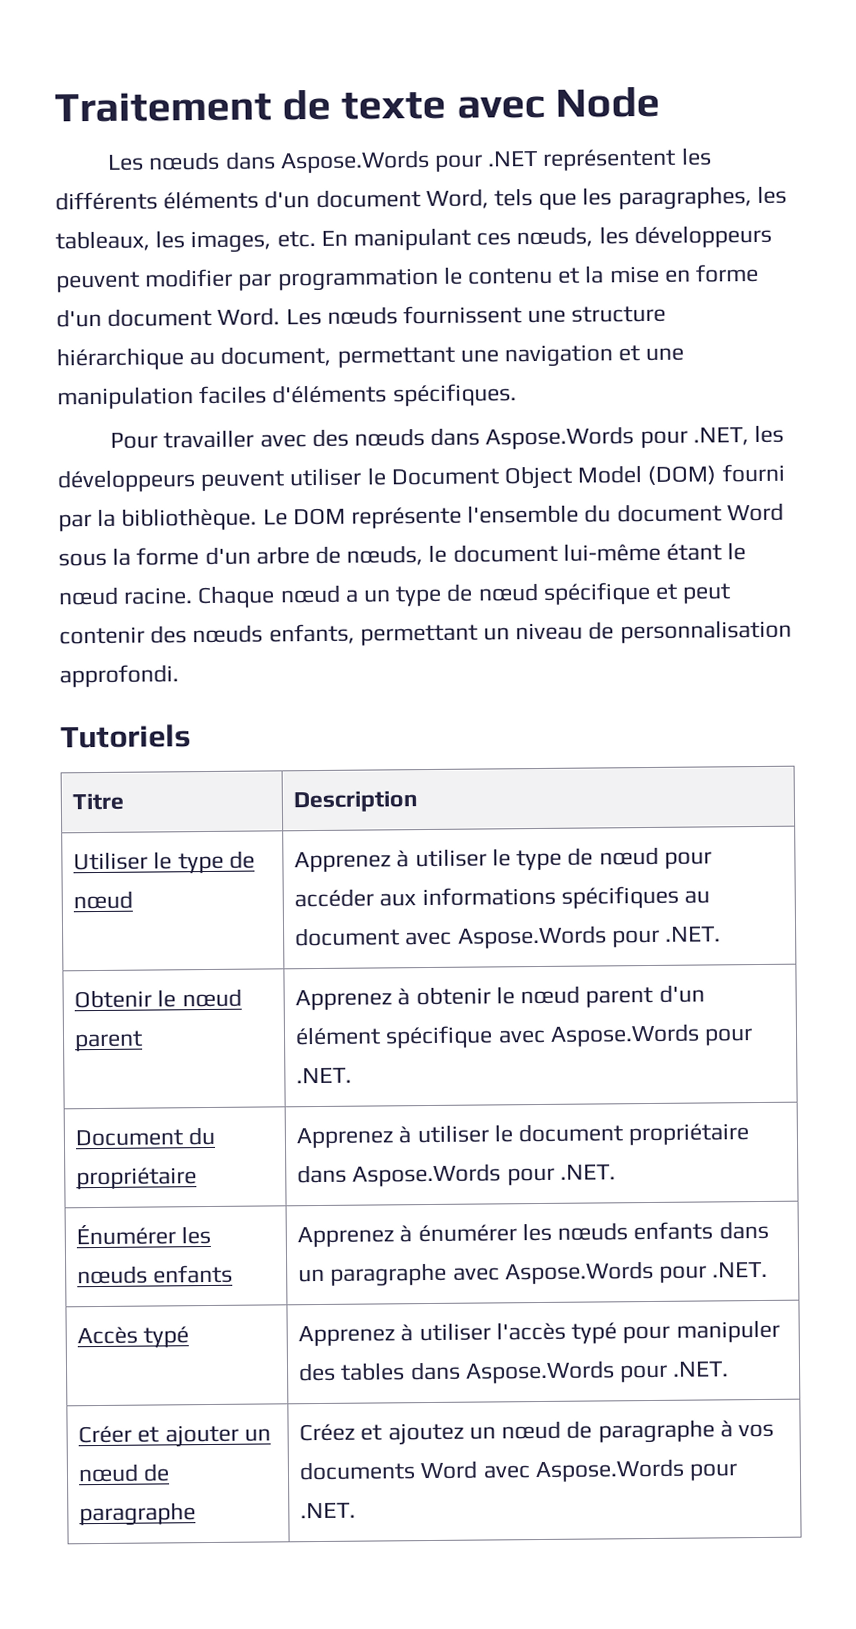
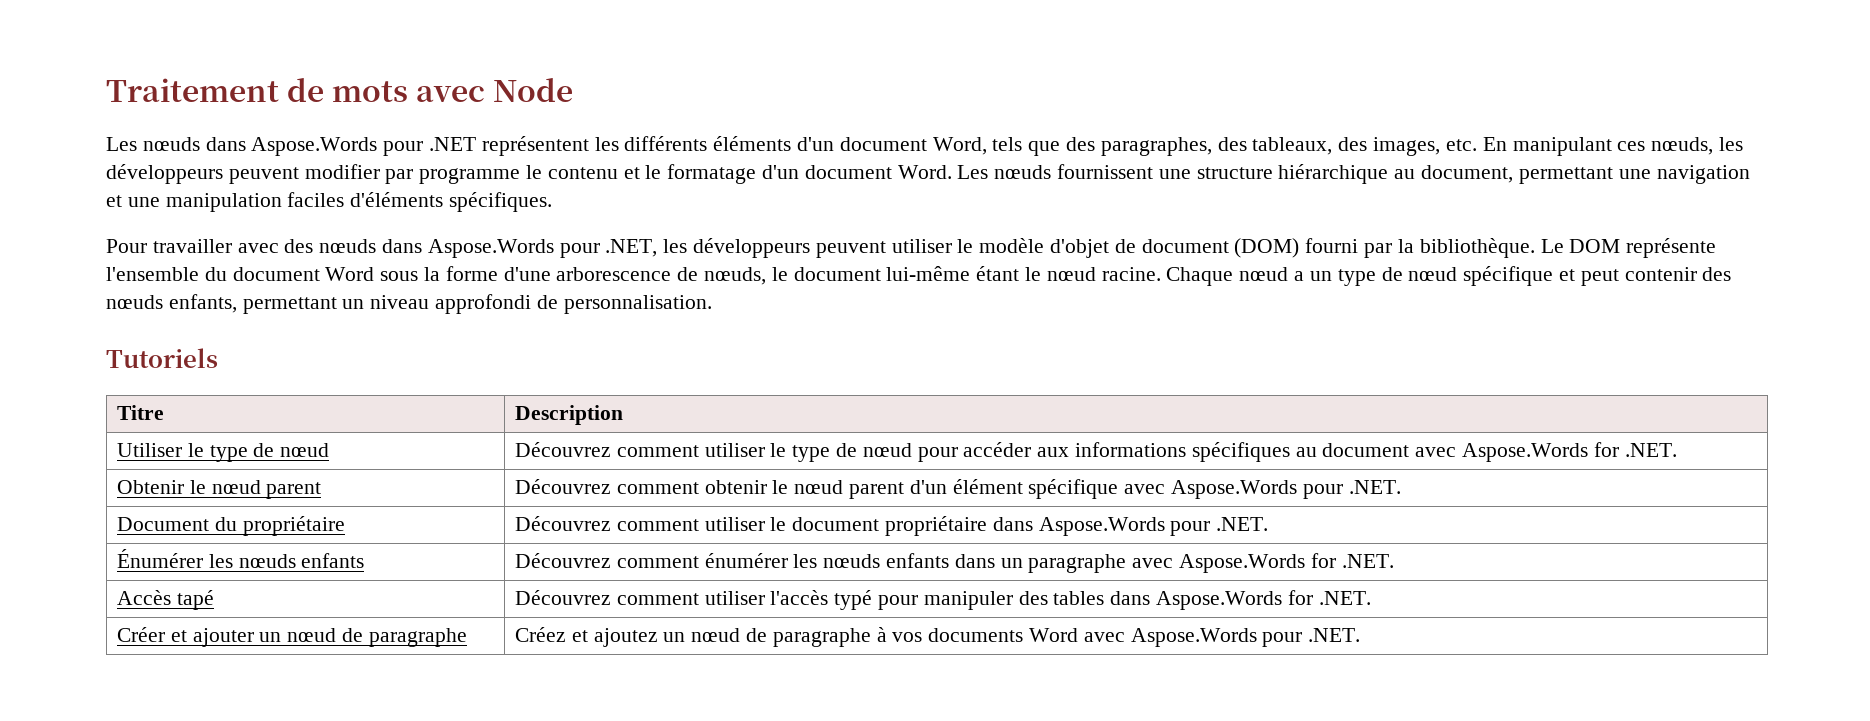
- Traitement de texte avec Node
+ Traitement de mots avec Node
- Les nœuds dans Aspose.Words pour .NET représentent les différents éléments d'un document Word, tels que les paragraphes, les tableaux, les images, etc. En manipulant ces nœuds, les développeurs peuvent modifier par programmation le contenu et la mise en forme d'un document Word.
+ Les nœuds dans Aspose.Words pour .NET représentent les différents éléments d'un document Word, tels que des paragraphes, des tableaux, des images, etc. En manipulant ces nœuds, les développeurs peuvent modifier par programme le contenu et le formatage d'un document Word.
- Pour travailler avec des nœuds dans Aspose.Words pour .NET, les développeurs peuvent utiliser le Document Object Model (DOM) fourni par la bibliothèque.
+ Pour travailler avec des nœuds dans Aspose.Words pour .NET, les développeurs peuvent utiliser le modèle d'objet de document (DOM) fourni par la bibliothèque.
- Le DOM représente l'ensemble du document Word sous la forme d'un arbre de nœuds, le document lui-même étant le nœud racine.
+ Le DOM représente l'ensemble du document Word sous la forme d'une arborescence de nœuds, le document lui-même étant le nœud racine.
- Chaque nœud a un type de nœud spécifique et peut contenir des nœuds enfants, permettant un niveau de personnalisation approfondi.
+ Chaque nœud a un type de nœud spécifique et peut contenir des nœuds enfants, permettant un niveau approfondi de personnalisation.
- Utiliser le type de nœud | Apprenez à utiliser le type de nœud pour accéder aux informations spécifiques au document avec Aspose.Words pour .NET.
+ Utiliser le type de nœud | Découvrez comment utiliser le type de nœud pour accéder aux informations spécifiques au document avec Aspose.Words for .NET.
- Obtenir le nœud parent | Apprenez à obtenir le nœud parent d'un élément spécifique avec Aspose.Words pour .NET.
+ Obtenir le nœud parent | Découvrez comment obtenir le nœud parent d'un élément spécifique avec Aspose.Words pour .NET.
- Document du propriétaire | Apprenez à utiliser le document propriétaire dans Aspose.Words pour .NET.
+ Document du propriétaire | Découvrez comment utiliser le document propriétaire dans Aspose.Words pour .NET.
- Énumérer les nœuds enfants | Apprenez à énumérer les nœuds enfants dans un paragraphe avec Aspose.Words pour .NET.
+ Énumérer les nœuds enfants | Découvrez comment énumérer les nœuds enfants dans un paragraphe avec Aspose.Words for .NET.
- Accès typé | Apprenez à utiliser l'accès typé pour manipuler des tables dans Aspose.Words pour .NET.
+ Accès tapé | Découvrez comment utiliser l'accès typé pour manipuler des tables dans Aspose.Words for .NET.

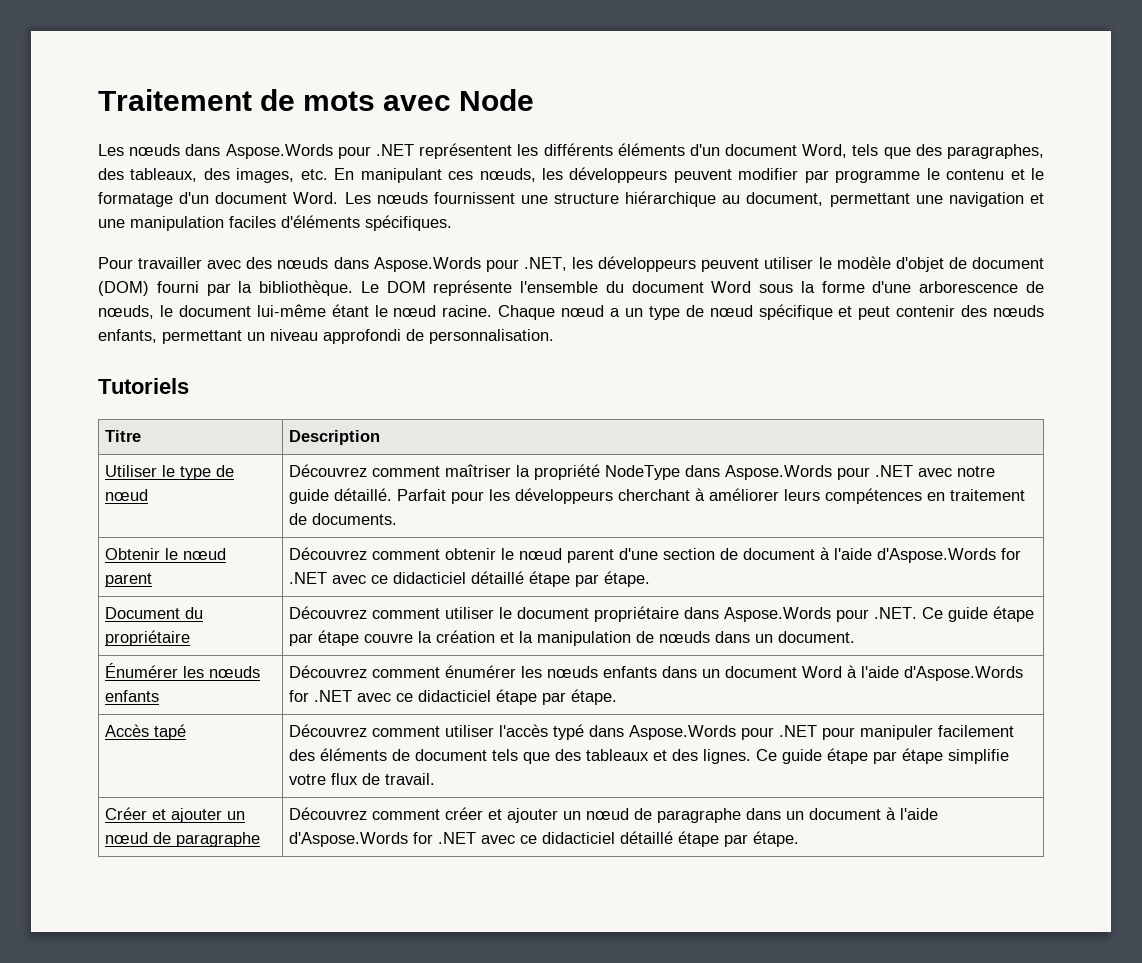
- Utiliser le type de nœud | Découvrez comment utiliser le type de nœud pour accéder aux informations spécifiques au document avec Aspose.Words for .NET.
+ Utiliser le type de nœud | Découvrez comment maîtriser la propriété NodeType dans Aspose.Words pour .NET avec notre guide détaillé. Parfait pour les développeurs cherchant à améliorer leurs compétences en traitement de documents.
- Obtenir le nœud parent | Découvrez comment obtenir le nœud parent d'un élément spécifique avec Aspose.Words pour .NET.
+ Obtenir le nœud parent | Découvrez comment obtenir le nœud parent d'une section de document à l'aide d'Aspose.Words for .NET avec ce didacticiel détaillé étape par étape.
- Document du propriétaire | Découvrez comment utiliser le document propriétaire dans Aspose.Words pour .NET.
+ Document du propriétaire | Découvrez comment utiliser le document propriétaire dans Aspose.Words pour .NET. Ce guide étape par étape couvre la création et la manipulation de nœuds dans un document.
- Énumérer les nœuds enfants | Découvrez comment énumérer les nœuds enfants dans un paragraphe avec Aspose.Words for .NET.
+ Énumérer les nœuds enfants | Découvrez comment énumérer les nœuds enfants dans un document Word à l'aide d'Aspose.Words for .NET avec ce didacticiel étape par étape.
- Accès tapé | Découvrez comment utiliser l'accès typé pour manipuler des tables dans Aspose.Words for .NET.
+ Accès tapé | Découvrez comment utiliser l'accès typé dans Aspose.Words pour .NET pour manipuler facilement des éléments de document tels que des tableaux et des lignes. Ce guide étape par étape simplifie votre flux de travail.
- Créer et ajouter un nœud de paragraphe | Créez et ajoutez un nœud de paragraphe à vos documents Word avec Aspose.Words pour .NET.
+ Créer et ajouter un nœud de paragraphe | Découvrez comment créer et ajouter un nœud de paragraphe dans un document à l'aide d'Aspose.Words for .NET avec ce didacticiel détaillé étape par étape.

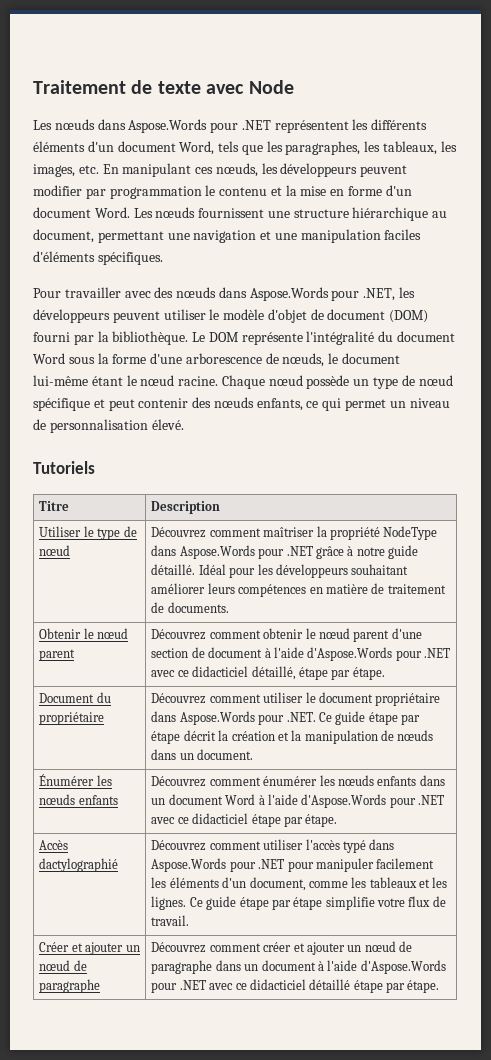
- Traitement de mots avec Node
+ Traitement de texte avec Node
- Les nœuds dans Aspose.Words pour .NET représentent les différents éléments d'un document Word, tels que des paragraphes, des tableaux, des images, etc. En manipulant ces nœuds, les développeurs peuvent modifier par programme le contenu et le formatage d'un document Word.
+ Les nœuds dans Aspose.Words pour .NET représentent les différents éléments d'un document Word, tels que les paragraphes, les tableaux, les images, etc. En manipulant ces nœuds, les développeurs peuvent modifier par programmation le contenu et la mise en forme d'un document Word.
- Le DOM représente l'ensemble du document Word sous la forme d'une arborescence de nœuds, le document lui-même étant le nœud racine.
+ Le DOM représente l'intégralité du document Word sous la forme d'une arborescence de nœuds, le document lui-même étant le nœud racine.
- Chaque nœud a un type de nœud spécifique et peut contenir des nœuds enfants, permettant un niveau approfondi de personnalisation.
+ Chaque nœud possède un type de nœud spécifique et peut contenir des nœuds enfants, ce qui permet un niveau de personnalisation élevé.
- Utiliser le type de nœud | Découvrez comment maîtriser la propriété NodeType dans Aspose.Words pour .NET avec notre guide détaillé. Parfait pour les développeurs cherchant à améliorer leurs compétences en traitement de documents.
+ Utiliser le type de nœud | Découvrez comment maîtriser la propriété NodeType dans Aspose.Words pour .NET grâce à notre guide détaillé. Idéal pour les développeurs souhaitant améliorer leurs compétences en matière de traitement de documents.
- Obtenir le nœud parent | Découvrez comment obtenir le nœud parent d'une section de document à l'aide d'Aspose.Words for .NET avec ce didacticiel détaillé étape par étape.
+ Obtenir le nœud parent | Découvrez comment obtenir le nœud parent d'une section de document à l'aide d'Aspose.Words pour .NET avec ce didacticiel détaillé, étape par étape.
- Document du propriétaire | Découvrez comment utiliser le document propriétaire dans Aspose.Words pour .NET. Ce guide étape par étape couvre la création et la manipulation de nœuds dans un document.
+ Document du propriétaire | Découvrez comment utiliser le document propriétaire dans Aspose.Words pour .NET. Ce guide étape par étape décrit la création et la manipulation de nœuds dans un document.
- Énumérer les nœuds enfants | Découvrez comment énumérer les nœuds enfants dans un document Word à l'aide d'Aspose.Words for .NET avec ce didacticiel étape par étape.
+ Énumérer les nœuds enfants | Découvrez comment énumérer les nœuds enfants dans un document Word à l'aide d'Aspose.Words pour .NET avec ce didacticiel étape par étape.
- Accès tapé | Découvrez comment utiliser l'accès typé dans Aspose.Words pour .NET pour manipuler facilement des éléments de document tels que des tableaux et des lignes. Ce guide étape par étape simplifie votre flux de travail.
+ Accès dactylographié | Découvrez comment utiliser l'accès typé dans Aspose.Words pour .NET pour manipuler facilement les éléments d'un document, comme les tableaux et les lignes. Ce guide étape par étape simplifie votre flux de travail.
- Créer et ajouter un nœud de paragraphe | Découvrez comment créer et ajouter un nœud de paragraphe dans un document à l'aide d'Aspose.Words for .NET avec ce didacticiel détaillé étape par étape.
+ Créer et ajouter un nœud de paragraphe | Découvrez comment créer et ajouter un nœud de paragraphe dans un document à l'aide d'Aspose.Words pour .NET avec ce didacticiel détaillé étape par étape.

